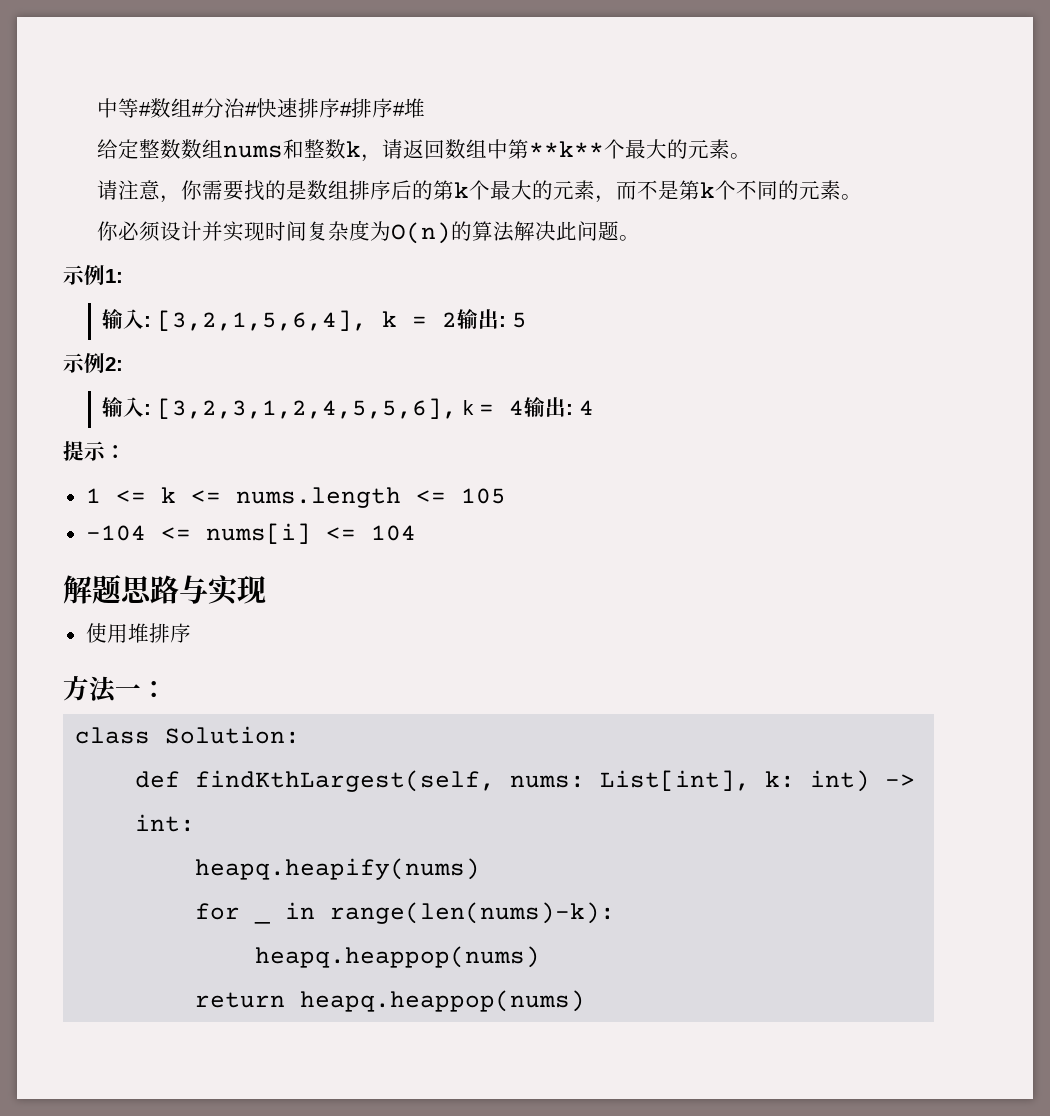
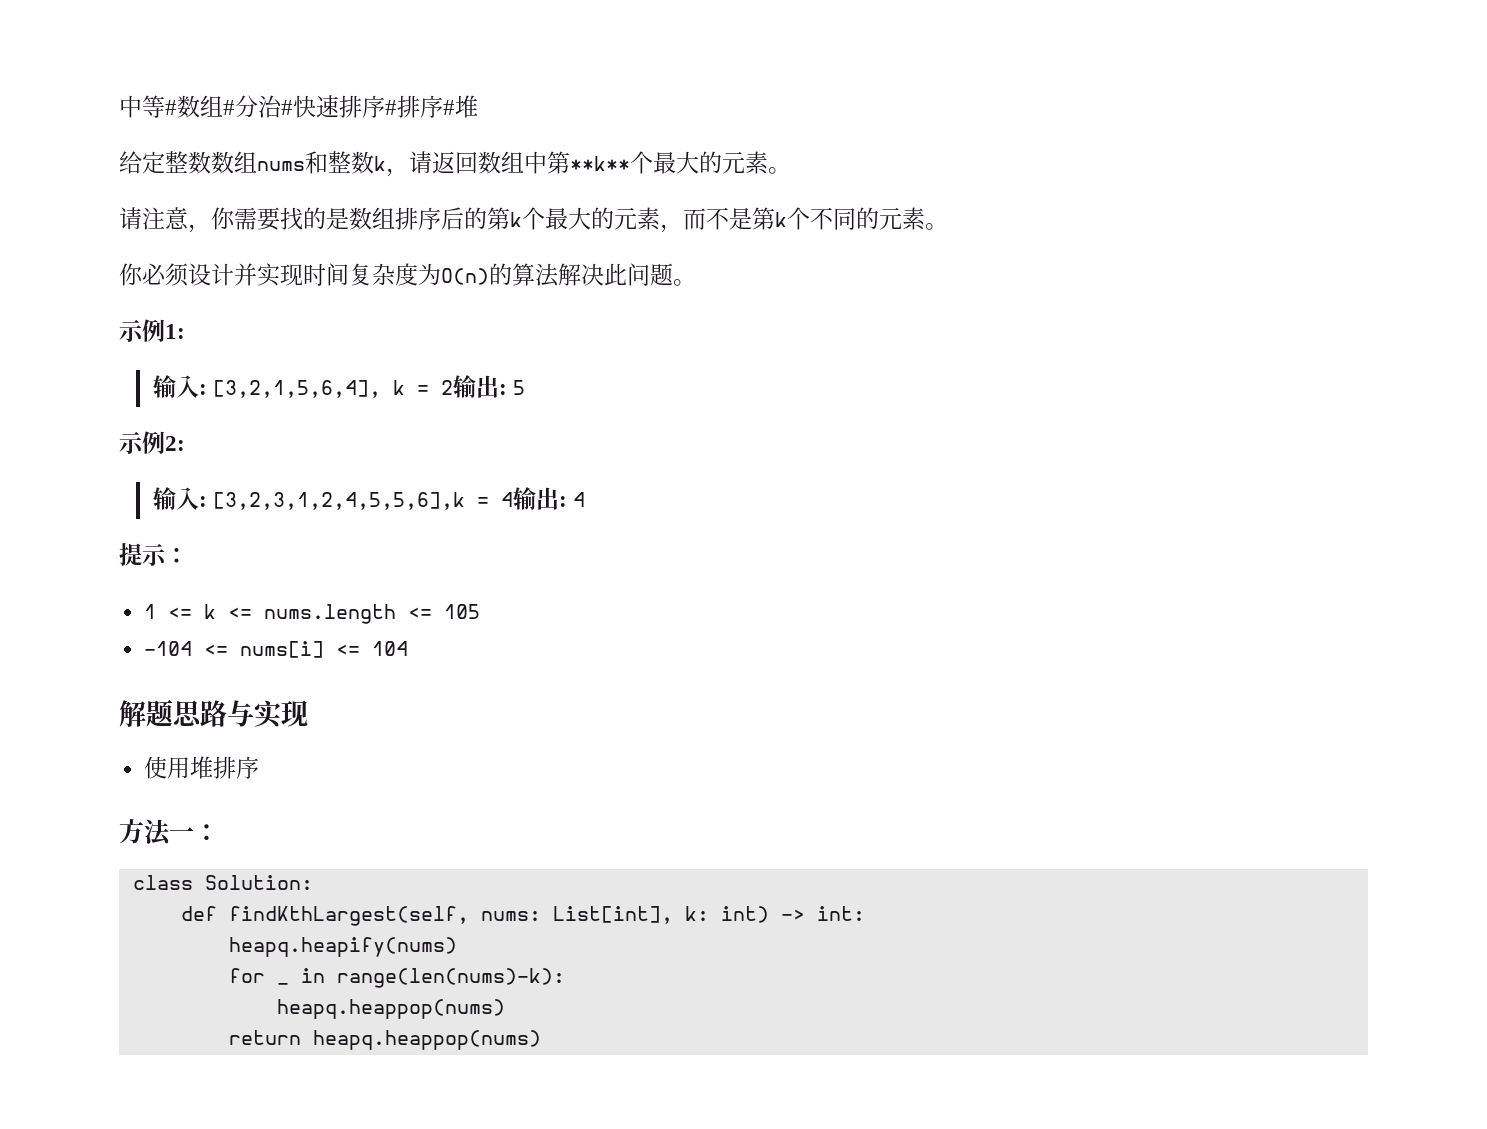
- 输入: [3,2,3,1,2,4,5,5,6], k = 4输出: 4
+ 输入: [3,2,3,1,2,4,5,5,6],k = 4输出: 4

